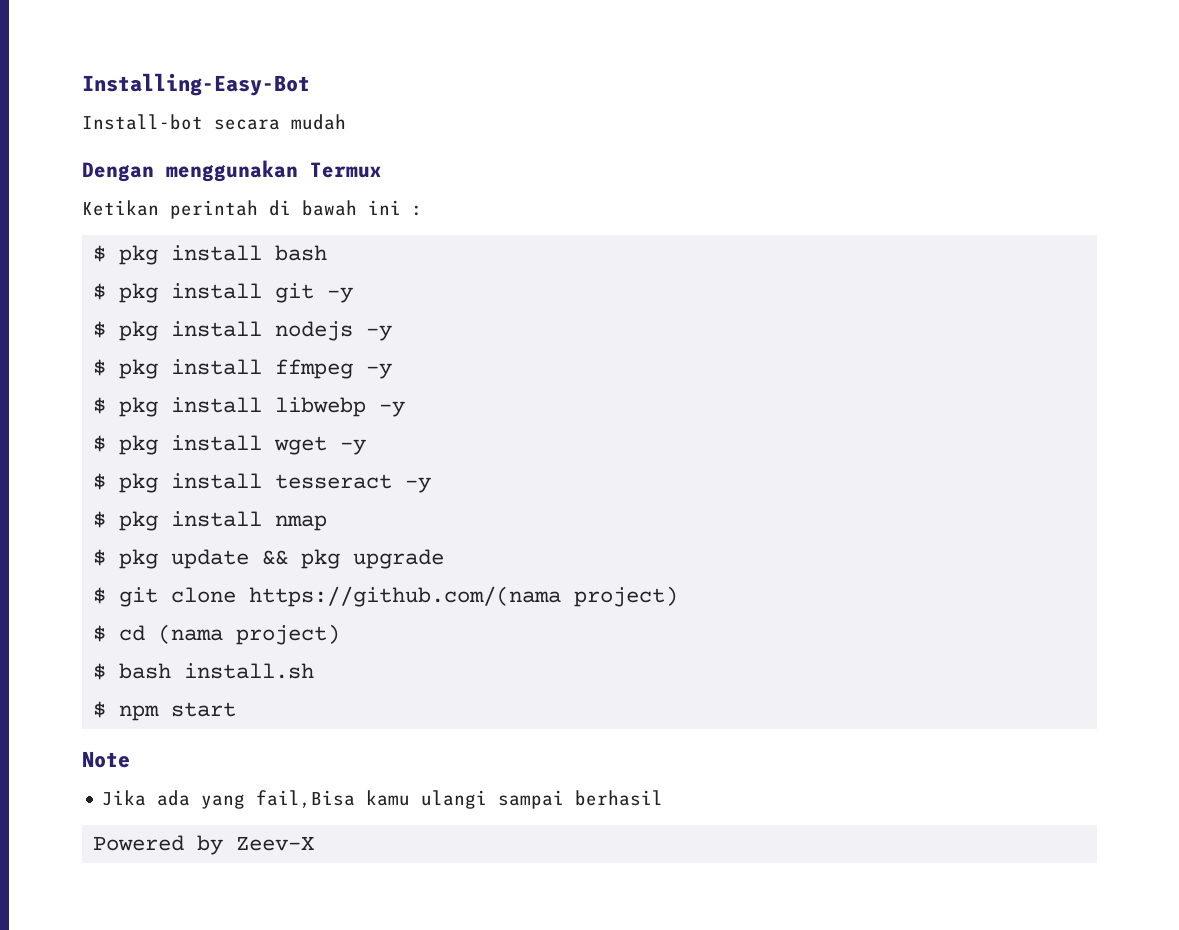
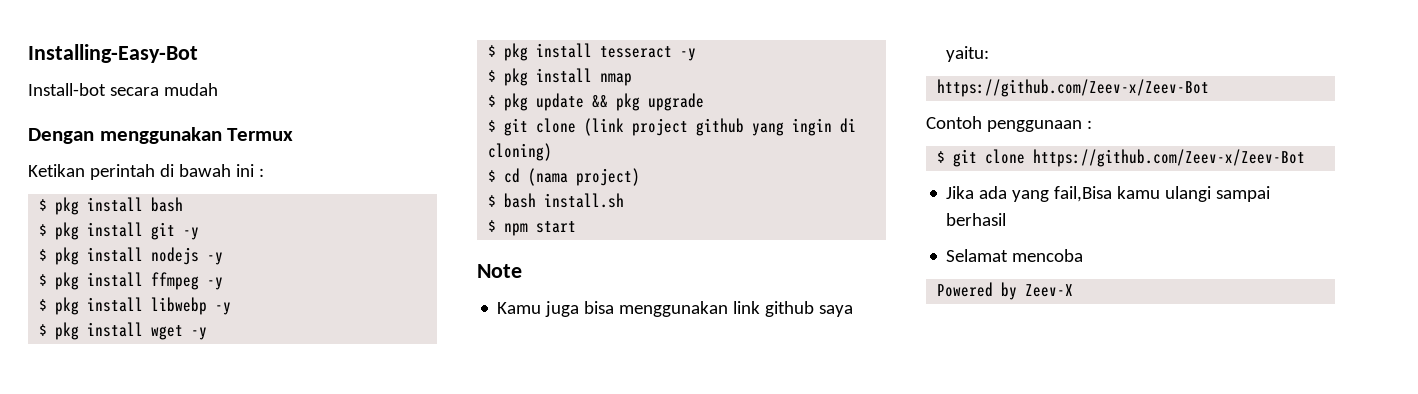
- $ git clone https://github.com/(nama project)
+ $ git clone (link project github yang ingin di cloning)
+ Kamu juga bisa menggunakan link github saya yaitu:
+ https://github.com/Zeev-x/Zeev-Bot
+ Contoh penggunaan :
+ $ git clone https://github.com/Zeev-x/Zeev-Bot
+ Selamat mencoba

